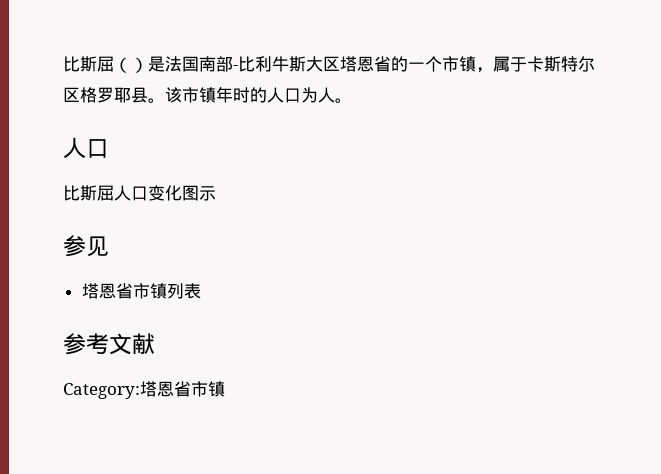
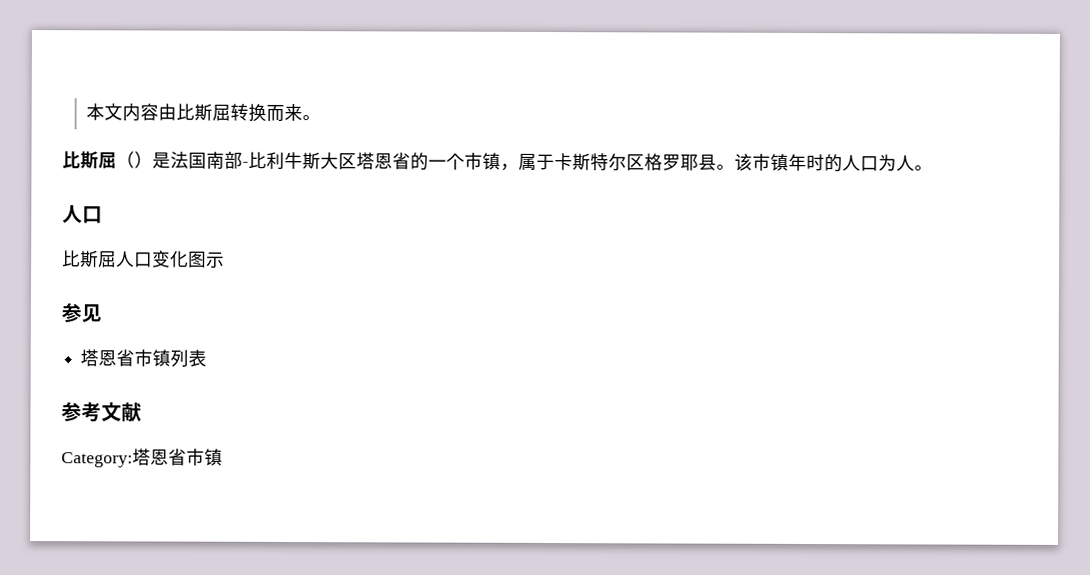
+ 本文内容由比斯屈转换而来。

